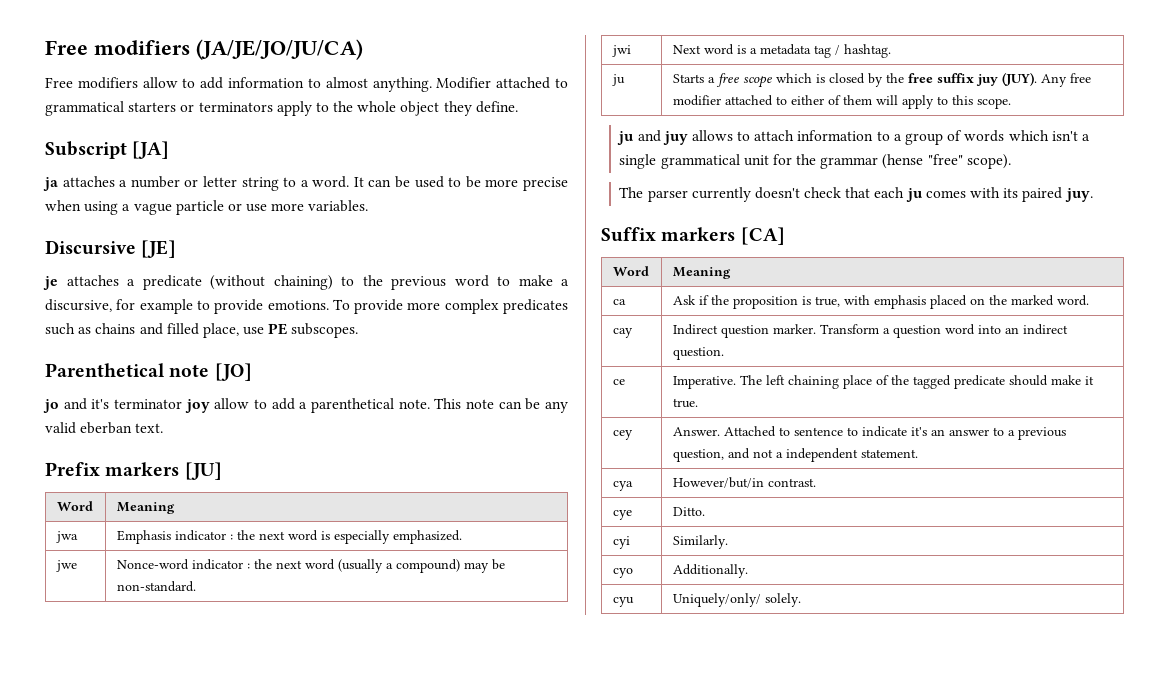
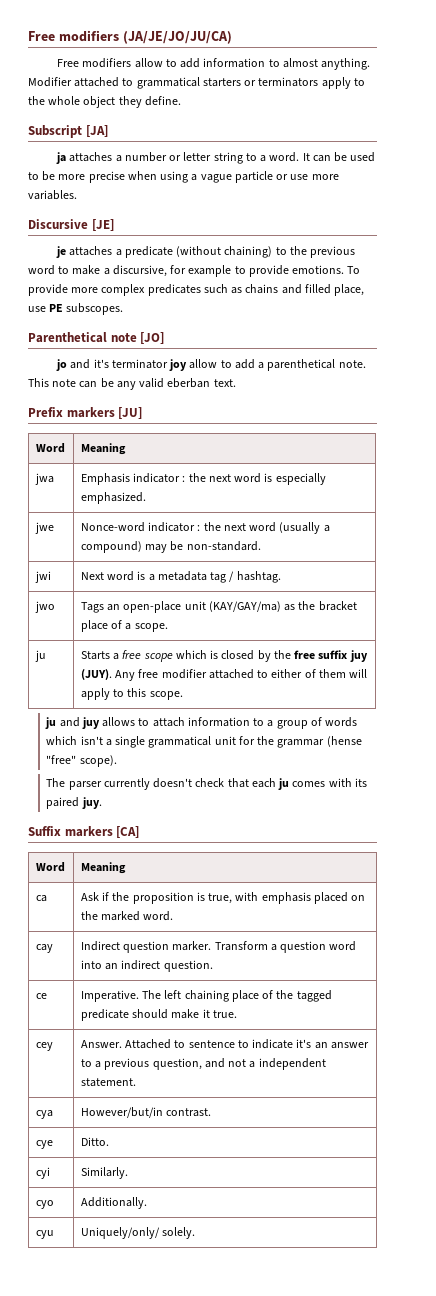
+ jwo | Tags an open-place unit (KAY/GAY/ma) as the bracket place of a scope.

